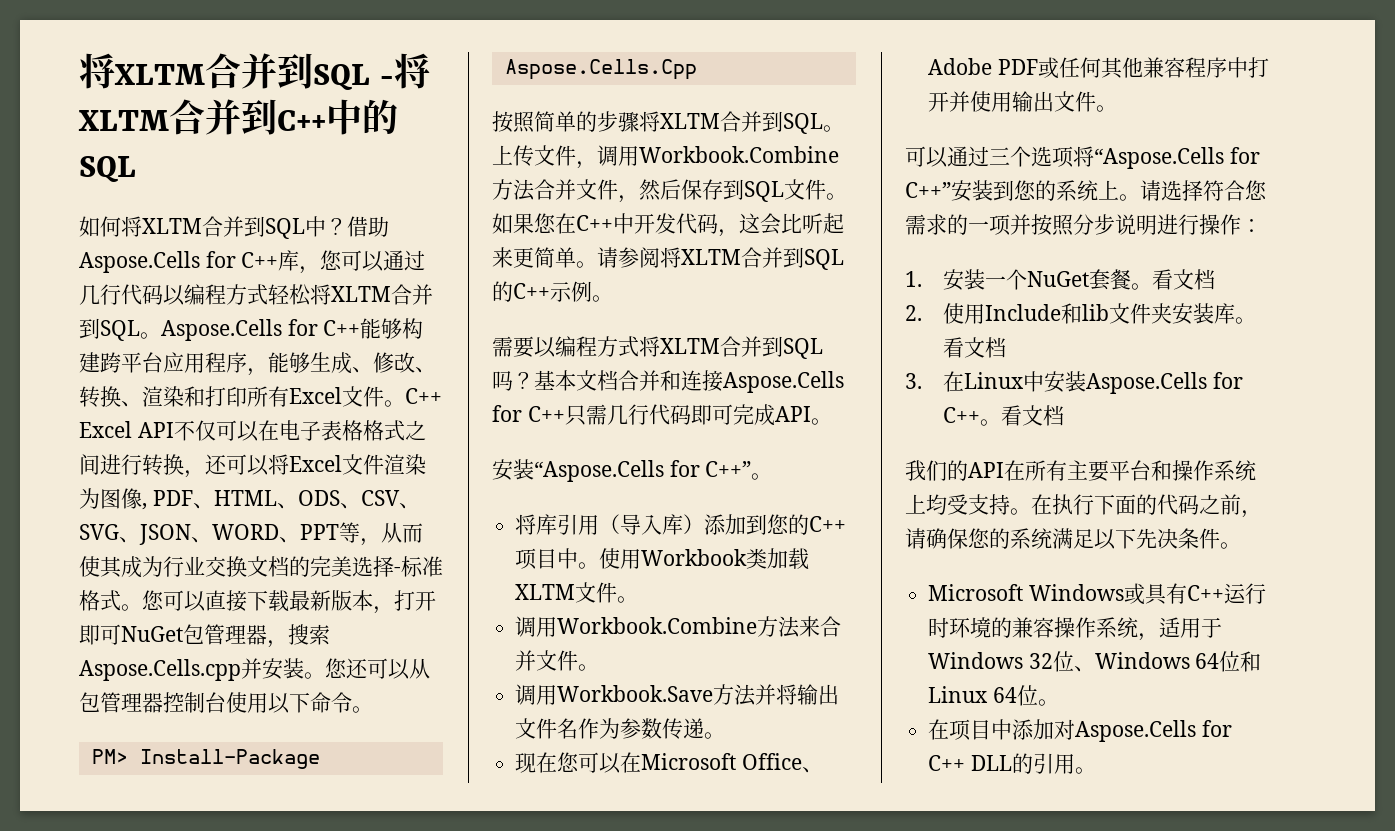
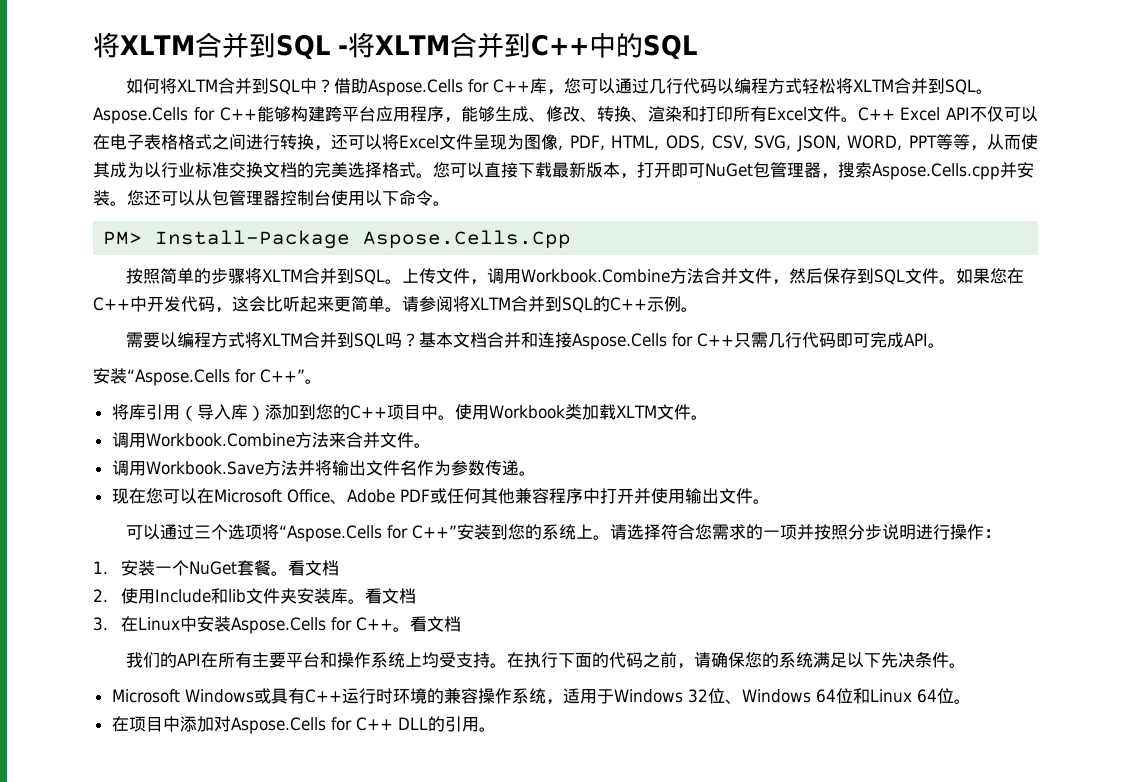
- C++ Excel API不仅可以在电子表格格式之间进行转换，还可以将Excel文件渲染为图像, PDF、HTML、ODS、CSV、SVG、JSON、WORD、PPT等，从而使其成为行业交换文档的完美选择-标准格式。
+ C++ Excel API不仅可以在电子表格格式之间进行转换，还可以将Excel文件呈现为图像, PDF, HTML, ODS, CSV, SVG, JSON, WORD, PPT等等，从而使其成为以行业标准交换文档的完美选择格式。

